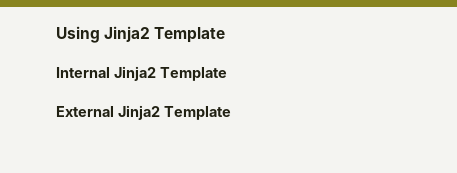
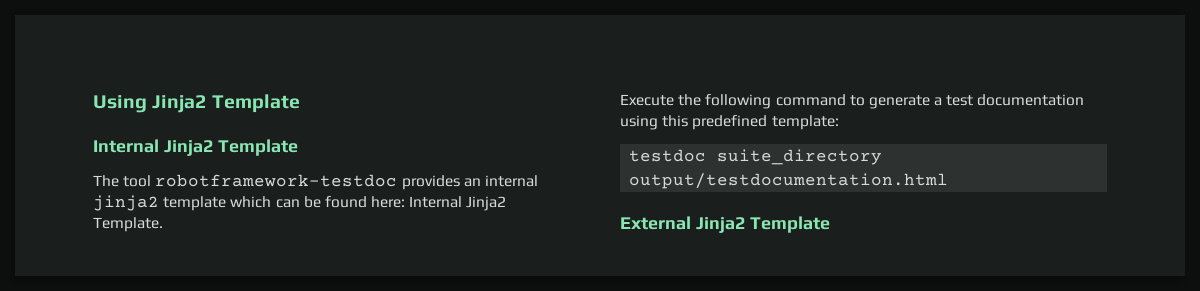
+ The tool robotframework-testdoc provides an internal jinja2 template which can be found here: Internal Jinja2 Template.
+ Execute the following command to generate a test documentation using this predefined template:
+ testdoc suite_directory output/testdocumentation.html

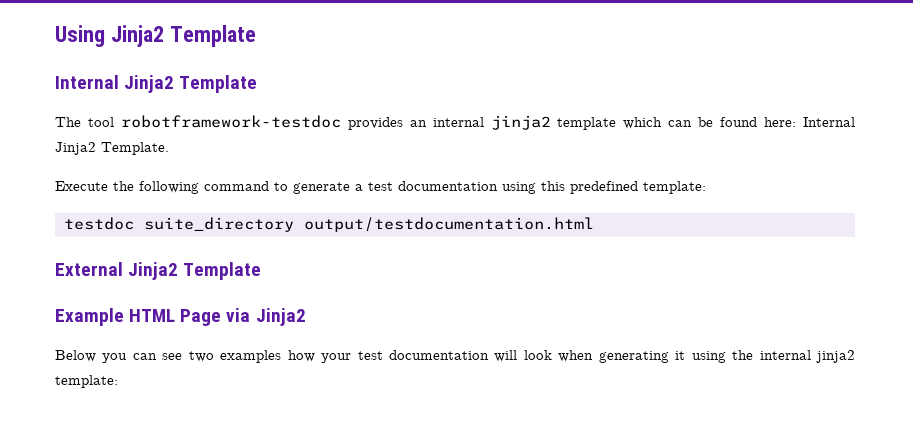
+ Example HTML Page via Jinja2
+ Below you can see two examples how your test documentation will look when generating it using the internal jinja2 template:

